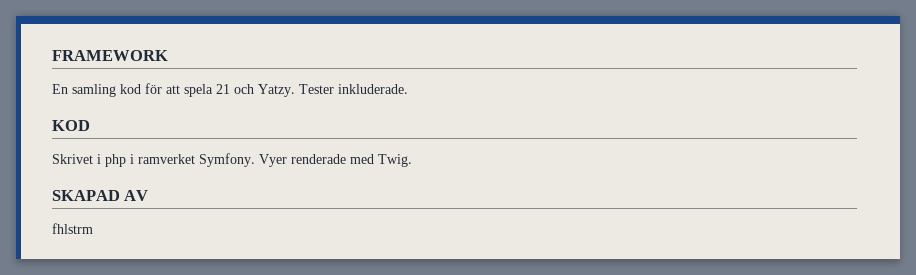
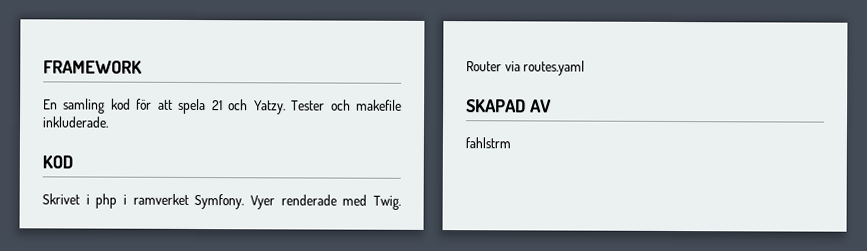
- Tester inkluderade.
+ Tester och makefile inkluderade.
+ Router via routes.yaml
- fhlstrm
+ fahlstrm

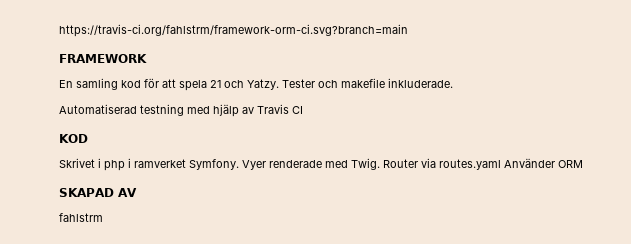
+ https://travis-ci.org/fahlstrm/framework-orm-ci.svg?branch=main
+ Automatiserad testning med hjälp av Travis CI
- Router via routes.yaml
+ Router via routes.yaml Använder ORM

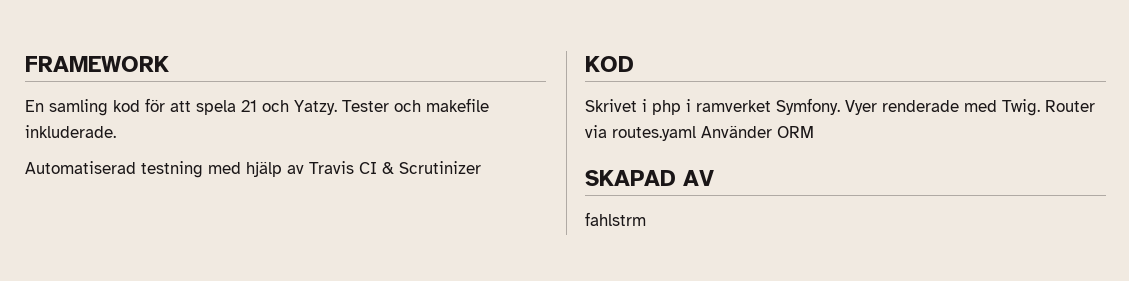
- https://travis-ci.org/fahlstrm/framework-orm-ci.svg?branch=main
- Automatiserad testning med hjälp av Travis CI
+ Automatiserad testning med hjälp av Travis CI & Scrutinizer

